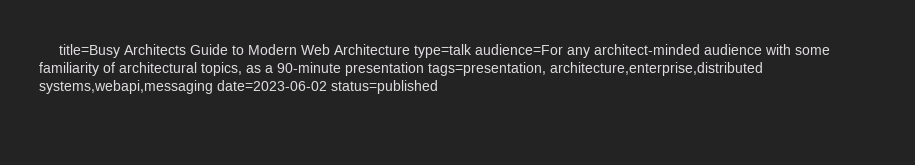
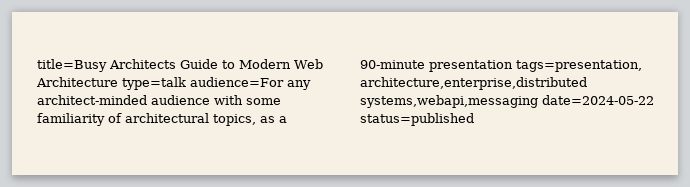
- title=Busy Architects Guide to Modern Web Architecture type=talk audience=For any architect-minded audience with some familiarity of architectural topics, as a 90-minute presentation tags=presentation, architecture,enterprise,distributed systems,webapi,messaging date=2023-06-02 status=published
+ title=Busy Architects Guide to Modern Web Architecture type=talk audience=For any architect-minded audience with some familiarity of architectural topics, as a 90-minute presentation tags=presentation, architecture,enterprise,distributed systems,webapi,messaging date=2024-05-22 status=published

